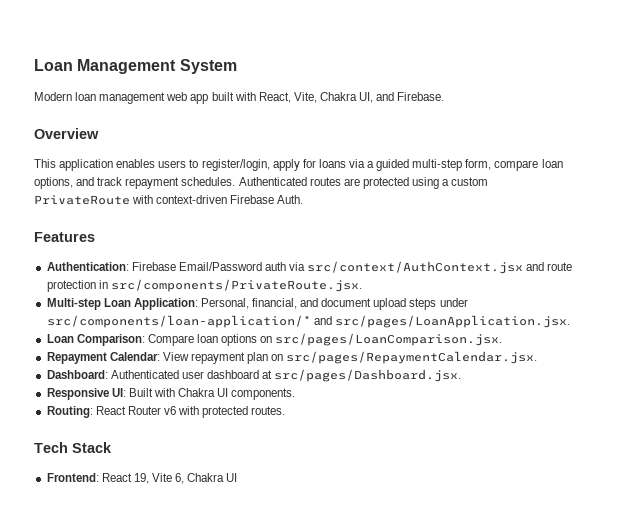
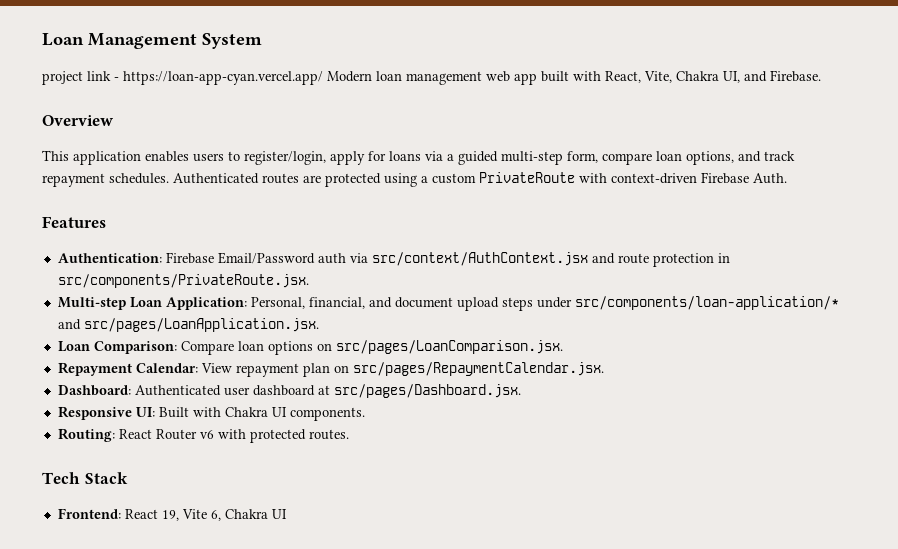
- Modern loan management web app built with React, Vite, Chakra UI, and Firebase.
+ project link - https://loan-app-cyan.vercel.app/ Modern loan management web app built with React, Vite, Chakra UI, and Firebase.

